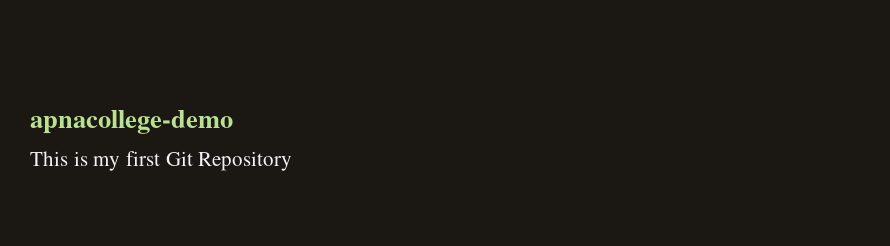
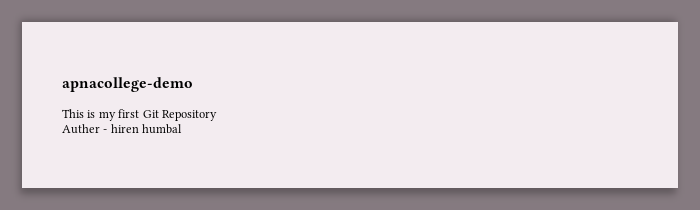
+ Auther - hiren humbal

